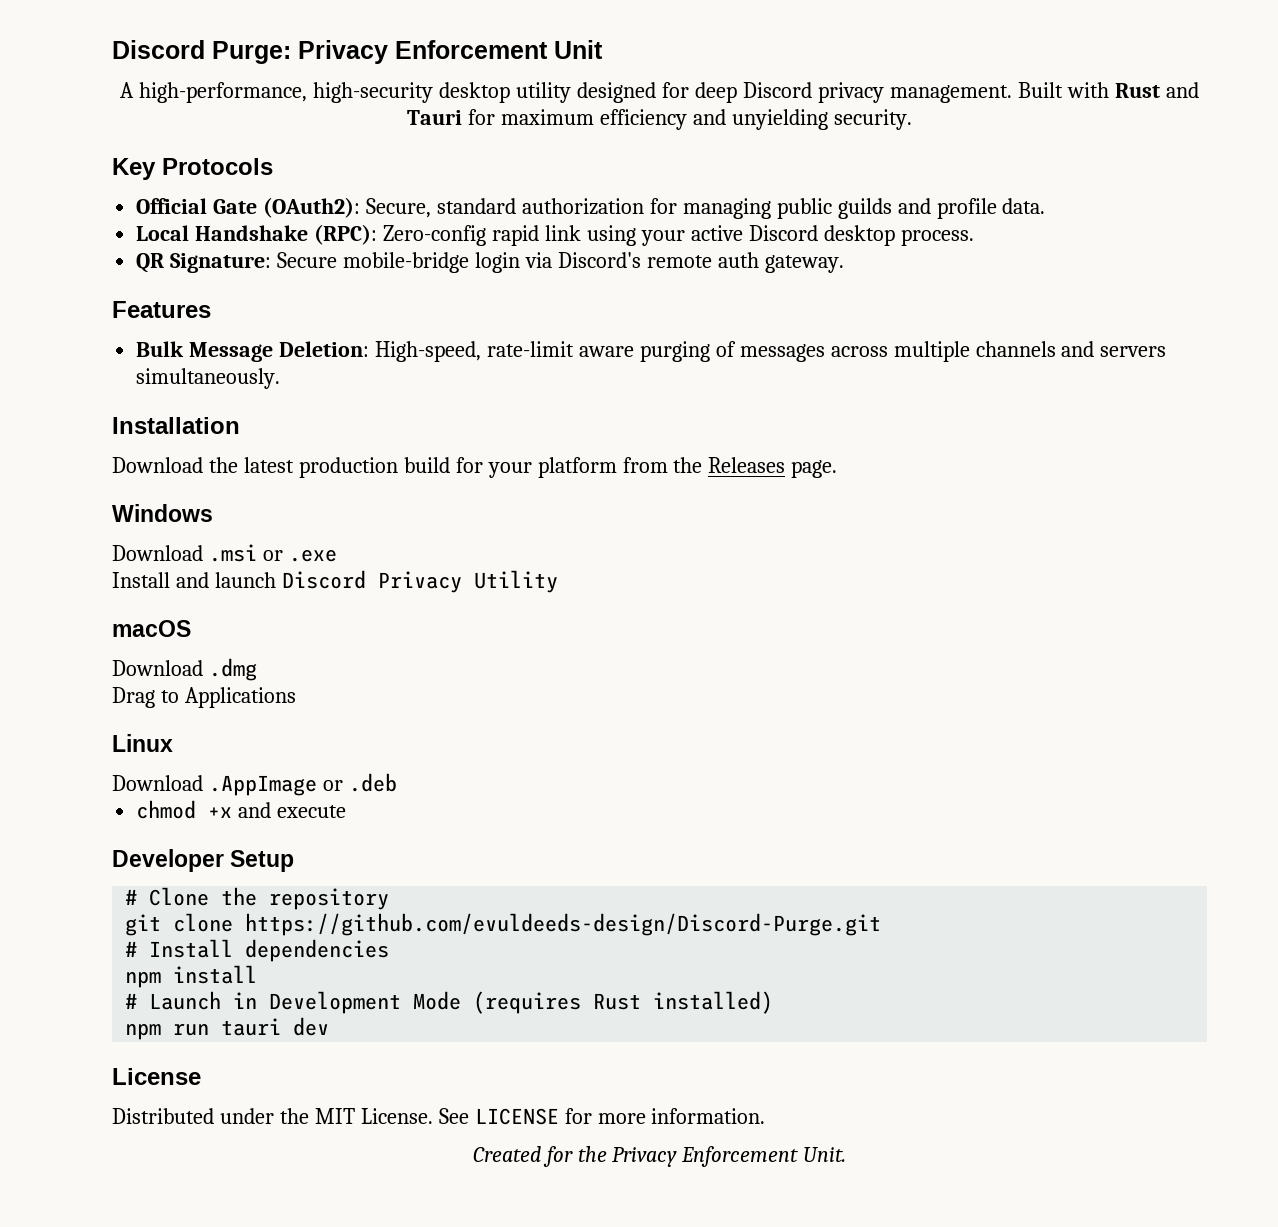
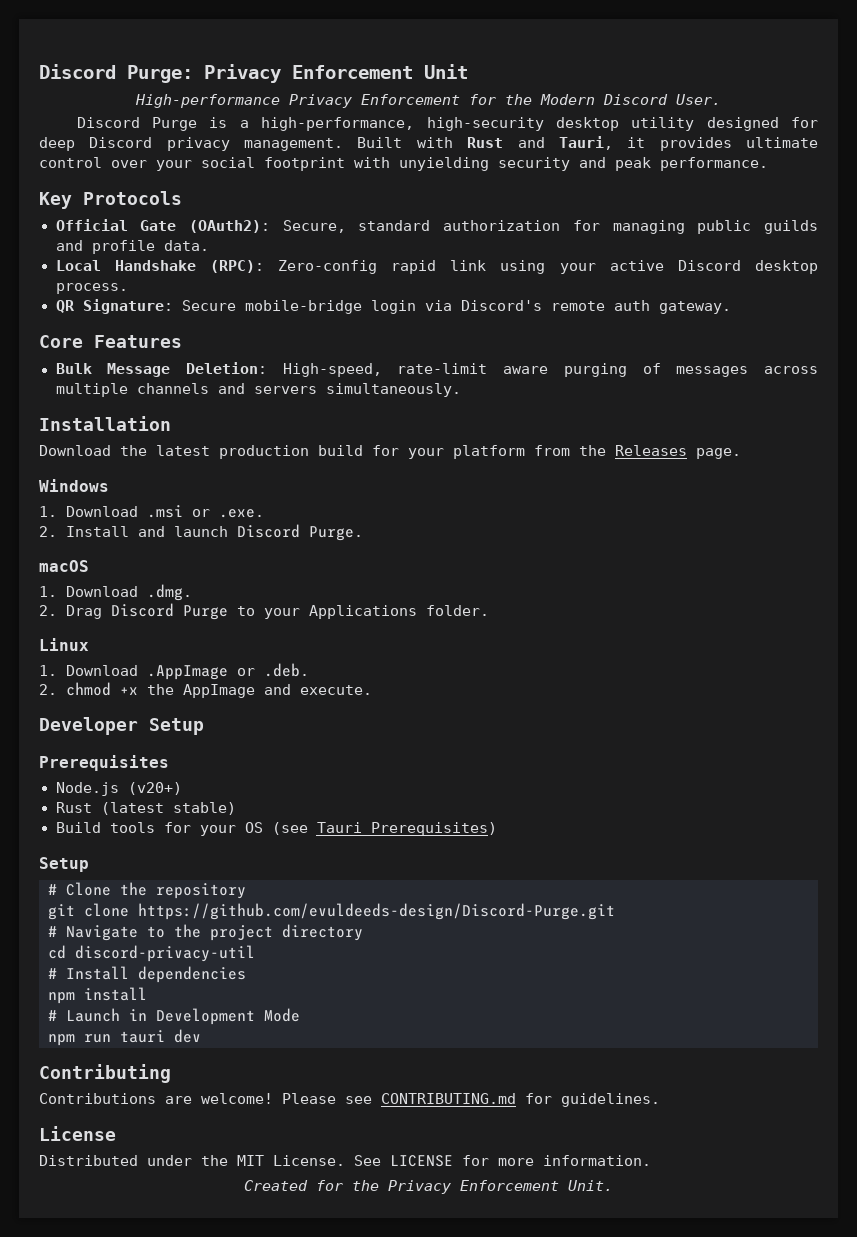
- A high-performance, high-security desktop utility designed for deep Discord privacy management.
+ High-performance Privacy Enforcement for the Modern Discord User.
+ Discord Purge is a high-performance, high-security desktop utility designed for deep Discord privacy management.
- Built with Rust and Tauri for maximum efficiency and unyielding security.
+ Built with Rust and Tauri, it provides ultimate control over your social footprint with unyielding security and peak performance.
- Features
+ Core Features
- Download .msi or .exe
- Install and launch Discord Privacy Utility
+ 1. Download .msi or .exe.
+ 2. Install and launch Discord Purge.
- Download .dmg
- Drag to Applications
+ 1. Download .dmg.
+ 2. Drag Discord Purge to your Applications folder.
- Download .AppImage or .deb
- chmod +x and execute
+ 1. Download .AppImage or .deb.
+ 2. chmod +x the AppImage and execute.
  Developer Setup
+ Prerequisites
+ Node.js (v20+)
+ Rust (latest stable)
+ Build tools for your OS (see Tauri Prerequisites)
+ Setup
+ # Navigate to the project directory
+ cd discord-privacy-util
- # Launch in Development Mode (requires Rust installed)
+ # Launch in Development Mode
+ Contributing
+ Contributions are welcome! Please see CONTRIBUTING.md for guidelines.

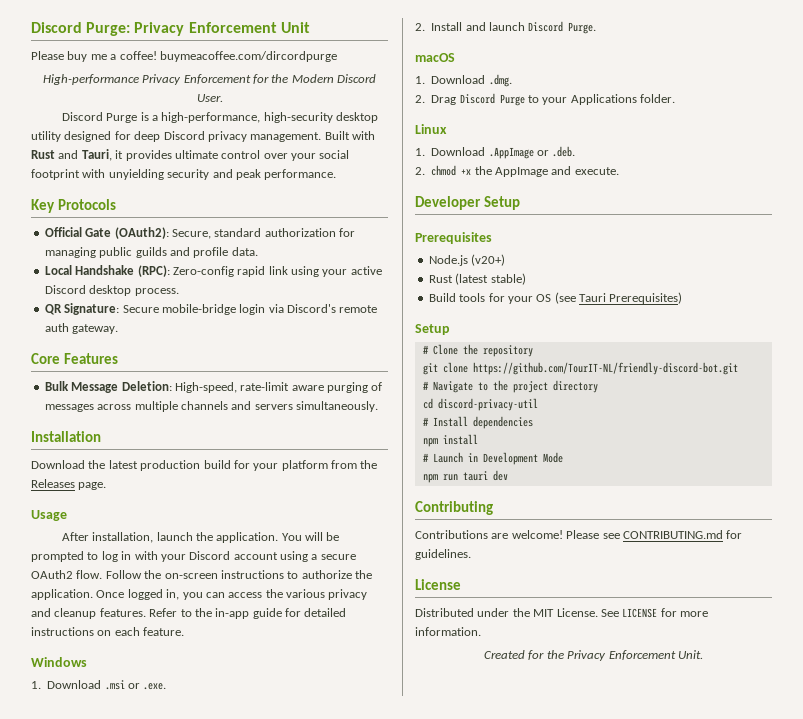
+ Please buy me a coffee! buymeacoffee.com/dircordpurge
+ Usage
+ After installation, launch the application. You will be prompted to log in with your Discord account using a secure OAuth2 flow. Follow the on-screen instructions to authorize the application. Once logged in, you can access the various privacy and cleanup features. Refer to the in-app guide for detailed instructions on each feature.
- git clone https://github.com/evuldeeds-design/Discord-Purge.git
+ git clone https://github.com/TourIT-NL/friendly-discord-bot.git

